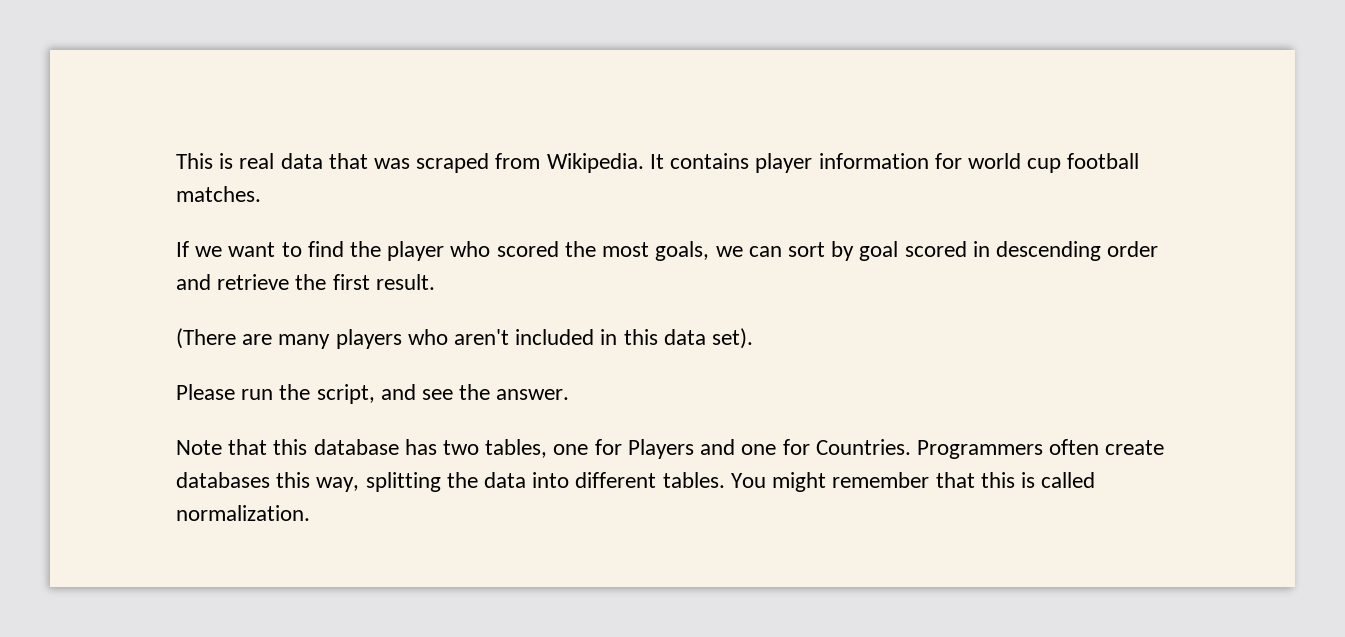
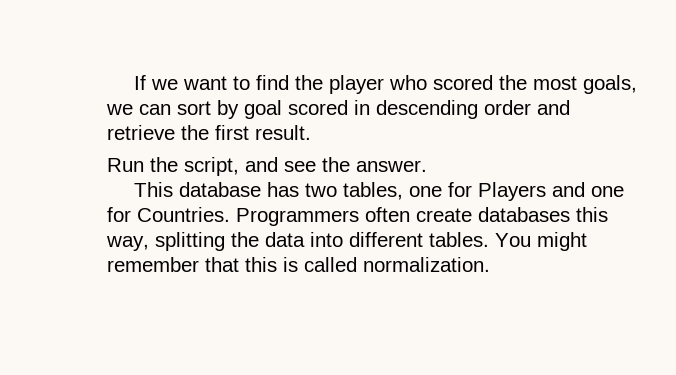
- This is real data that was scraped from Wikipedia. It contains player information for world cup football matches.
- (There are many players who aren't included in this data set).
- Please run the script, and see the answer.
+ Run the script, and see the answer.
- Note that this database has two tables, one for Players and one for Countries.
+ This database has two tables, one for Players and one for Countries.

